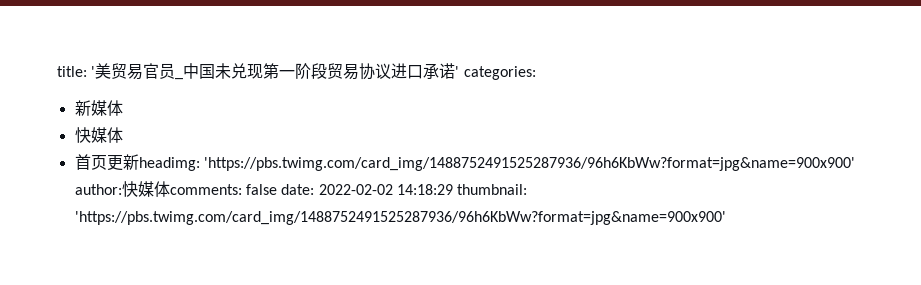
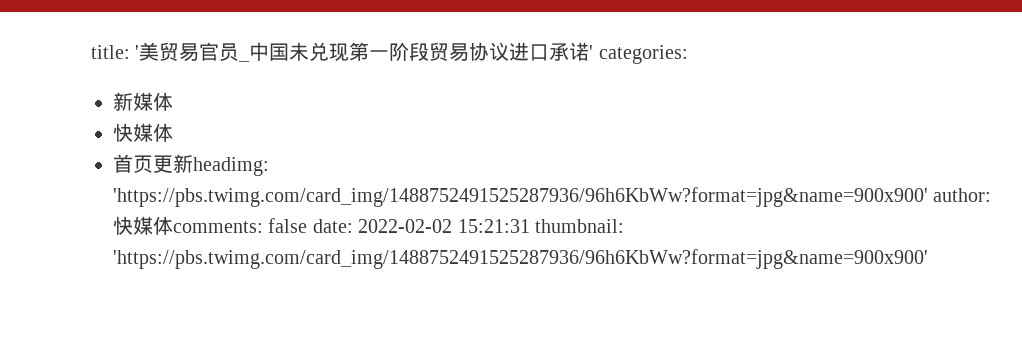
- 首页更新headimg: 'https://pbs.twimg.com/card_img/1488752491525287936/96h6KbWw?format=jpg&name=900x900' author:快媒体comments: false date: 2022-02-02 14:18:29 thumbnail: 'https://pbs.twimg.com/card_img/1488752491525287936/96h6KbWw?format=jpg&name=900x900'
+ 首页更新headimg: 'https://pbs.twimg.com/card_img/1488752491525287936/96h6KbWw?format=jpg&name=900x900' author:快媒体comments: false date: 2022-02-02 15:21:31 thumbnail: 'https://pbs.twimg.com/card_img/1488752491525287936/96h6KbWw?format=jpg&name=900x900'

